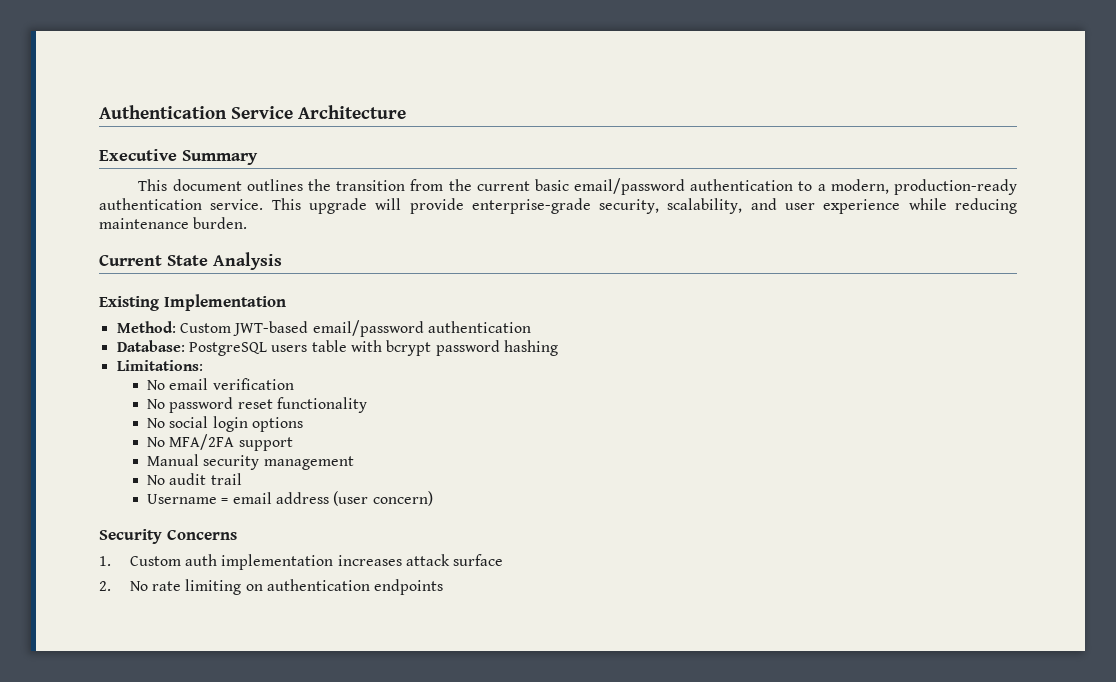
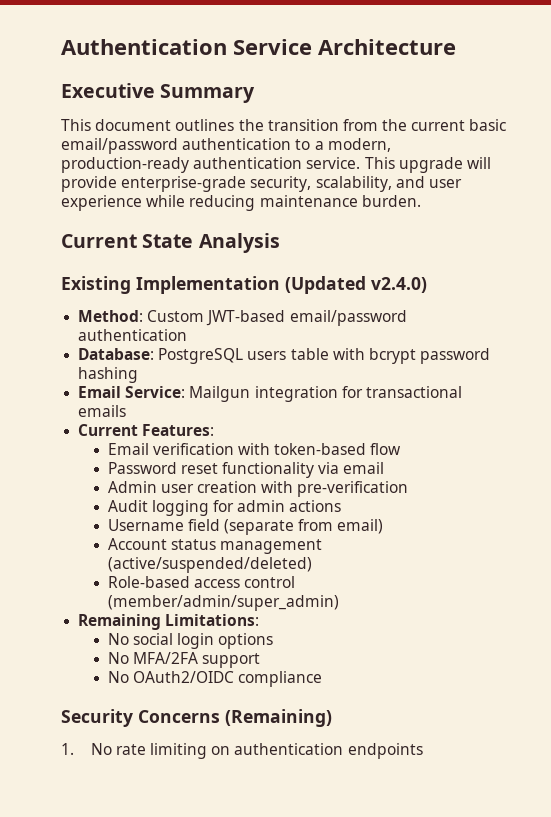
- Existing Implementation
+ Existing Implementation (Updated v2.4.0)
- Limitations:
- No email verification
- No password reset functionality
+ Email Service: Mailgun integration for transactional emails
+ Current Features:
+ Email verification with token-based flow
+ Password reset functionality via email
+ Admin user creation with pre-verification
+ Audit logging for admin actions
+ Username field (separate from email)
+ Account status management (active/suspended/deleted)
+ Role-based access control (member/admin/super_admin)
+ Remaining Limitations:
- Manual security management
- No audit trail
- Username = email address (user concern)
- Security Concerns
- 1. Custom auth implementation increases attack surface
- 2. No rate limiting on authentication endpoints
+ No OAuth2/OIDC compliance
+ Security Concerns (Remaining)
+ 1. No rate limiting on authentication endpoints

